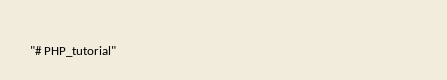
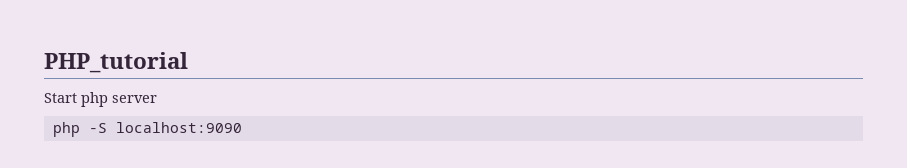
- "# PHP_tutorial"
+ PHP_tutorial
+ Start php server
+ php -S localhost:9090

